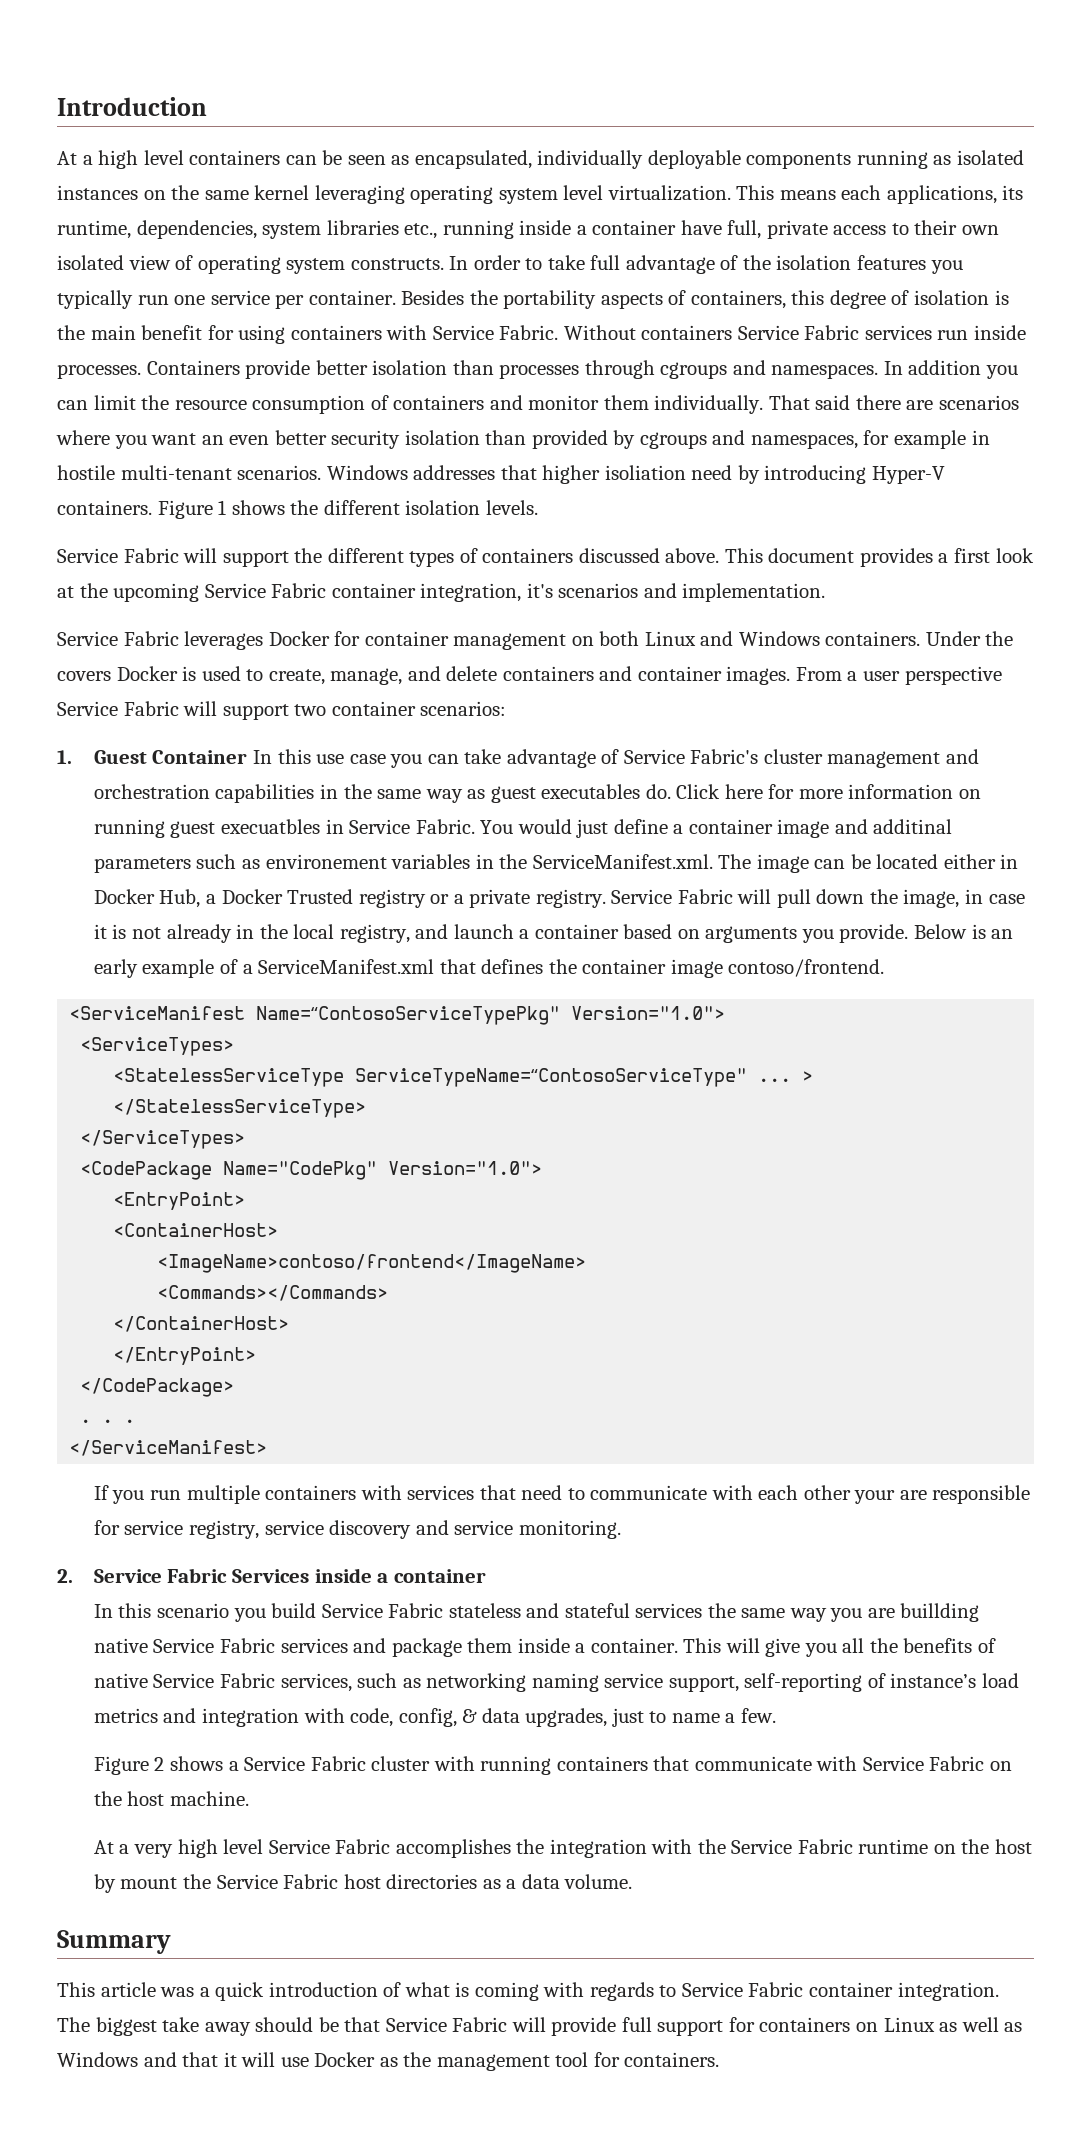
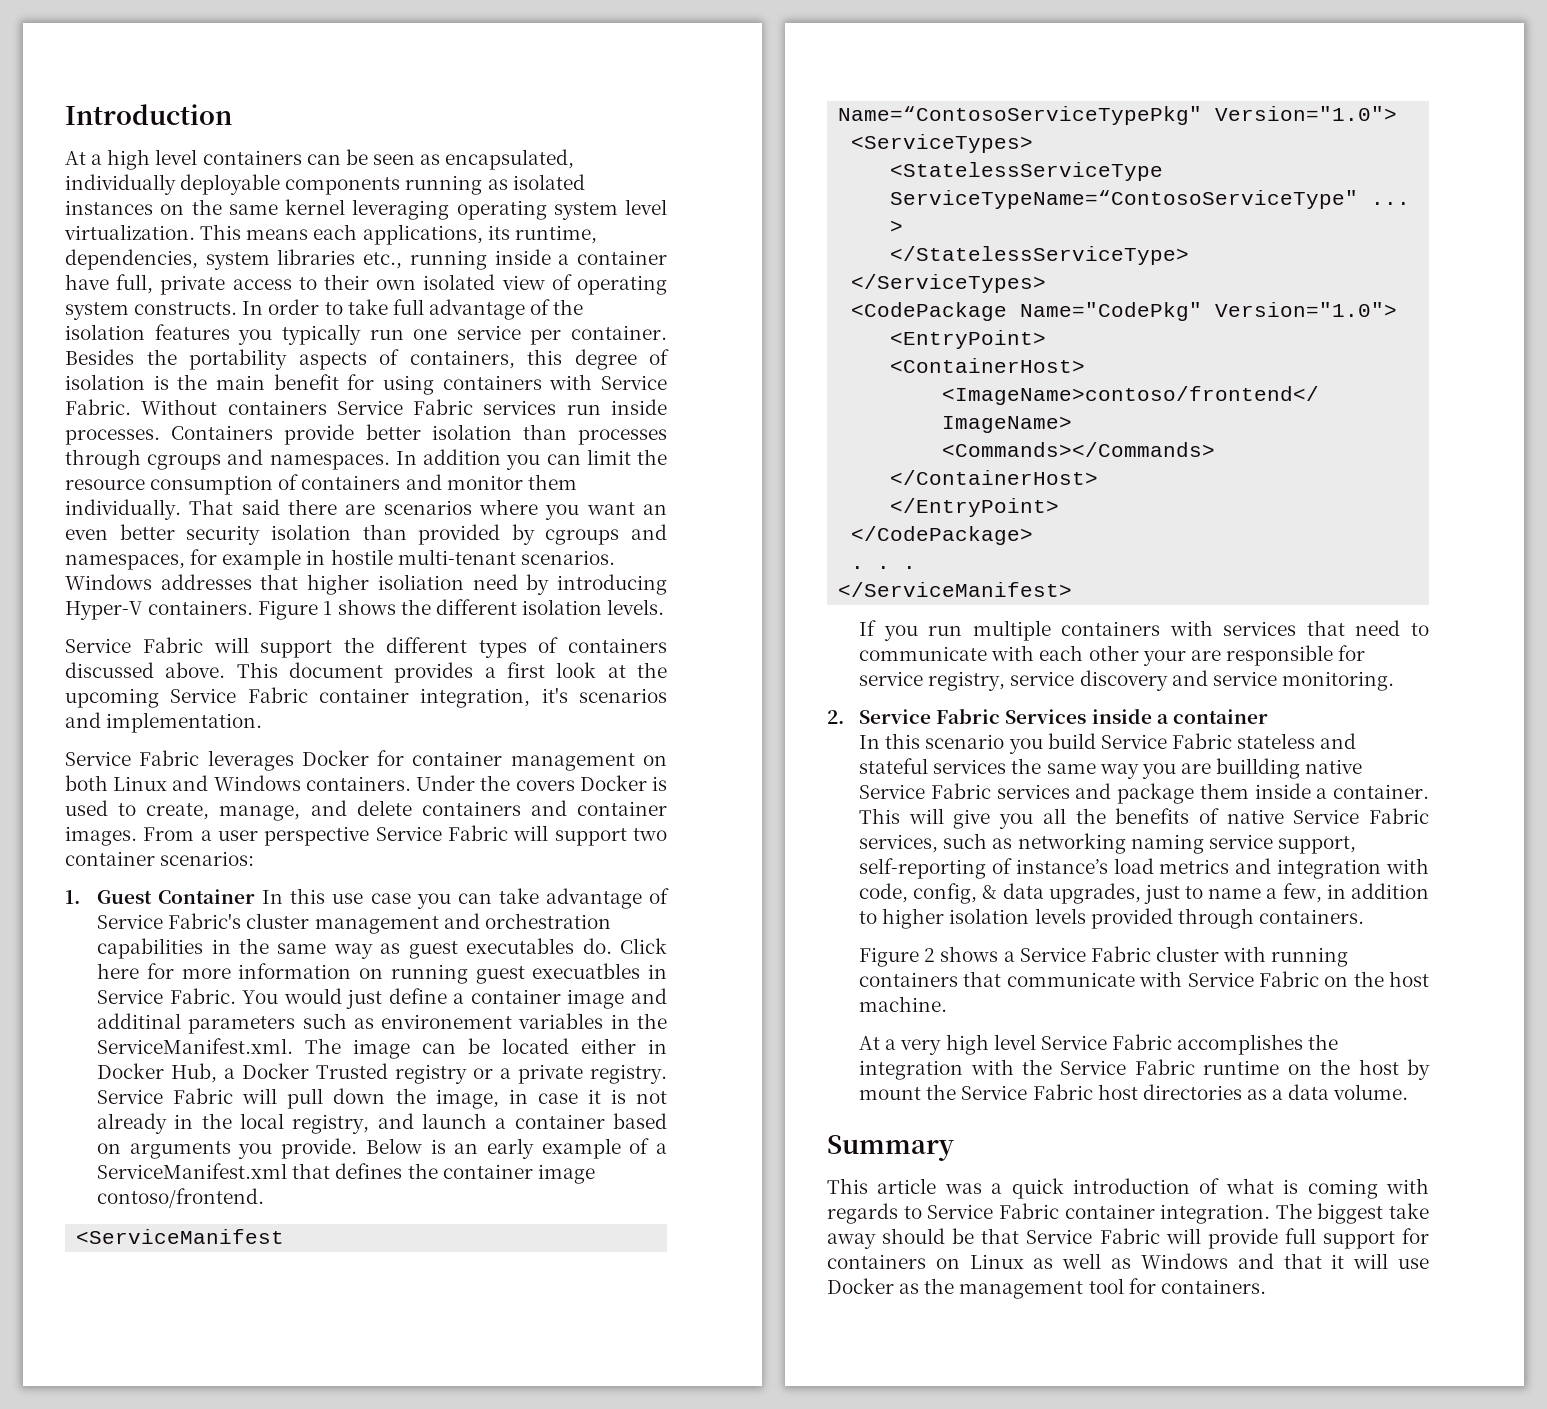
- This will give you all the benefits of native Service Fabric services, such as networking naming service support, self-reporting of instance’s load metrics and integration with code, config, & data upgrades, just to name a few.
+ This will give you all the benefits of native Service Fabric services, such as networking naming service support, self-reporting of instance’s load metrics and integration with code, config, & data upgrades, just to name a few, in addition to higher isolation levels provided through containers.

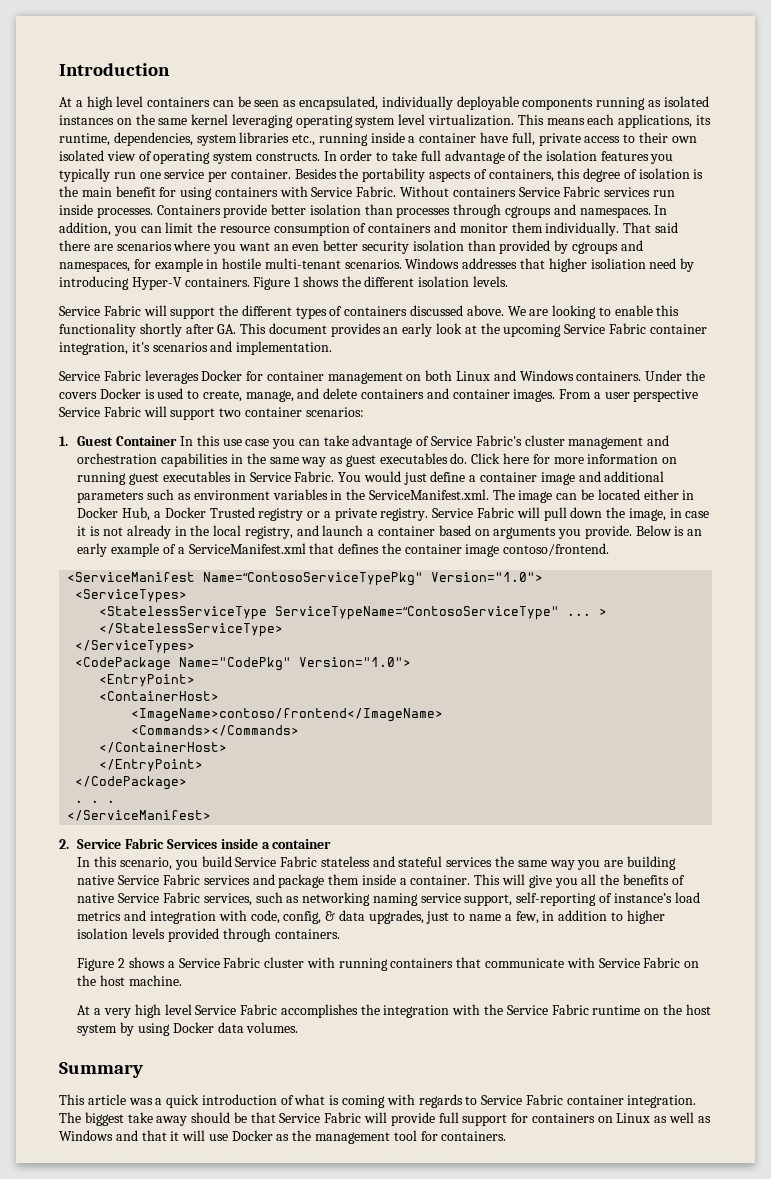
- In addition you can limit the resource consumption of containers and monitor them individually.
+ In addition, you can limit the resource consumption of containers and monitor them individually.
- This document provides a first look at the upcoming Service Fabric container integration, it's scenarios and implementation.
+ We are looking to enable this functionality shortly after GA. This document provides an early look at the upcoming Service Fabric container integration, it's scenarios and implementation.
- Click here for more information on running guest execuatbles in Service Fabric.
+ Click here for more information on running guest executables in Service Fabric.
- You would just define a container image and additinal parameters such as environement variables in the ServiceManifest.xml. The image can be located either in Docker Hub, a Docker Trusted registry or a private registry.
+ You would just define a container image and additional parameters such as environment variables in the ServiceManifest.xml. The image can be located either in Docker Hub, a Docker Trusted registry or a private registry.
- If you run multiple containers with services that need to communicate with each other your are responsible for service registry, service discovery and service monitoring.
- In this scenario you build Service Fabric stateless and stateful services the same way you are buillding native Service Fabric services and package them inside a container.
+ In this scenario, you build Service Fabric stateless and stateful services the same way you are building native Service Fabric services and package them inside a container.
- At a very high level Service Fabric accomplishes the integration with the Service Fabric runtime on the host by mount the Service Fabric host directories as a data volume.
+ At a very high level Service Fabric accomplishes the integration with the Service Fabric runtime on the host system by using Docker data volumes.

